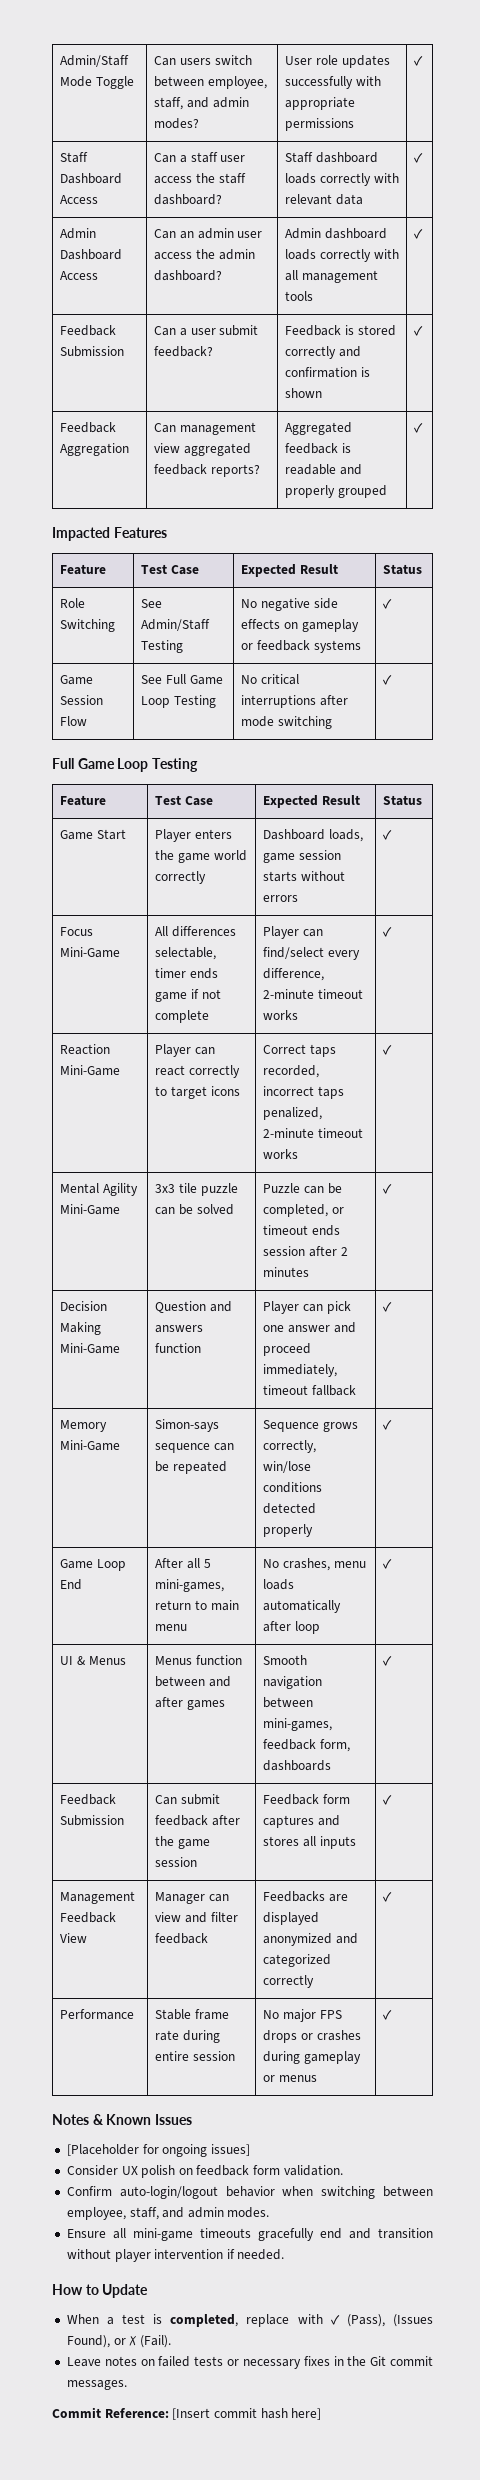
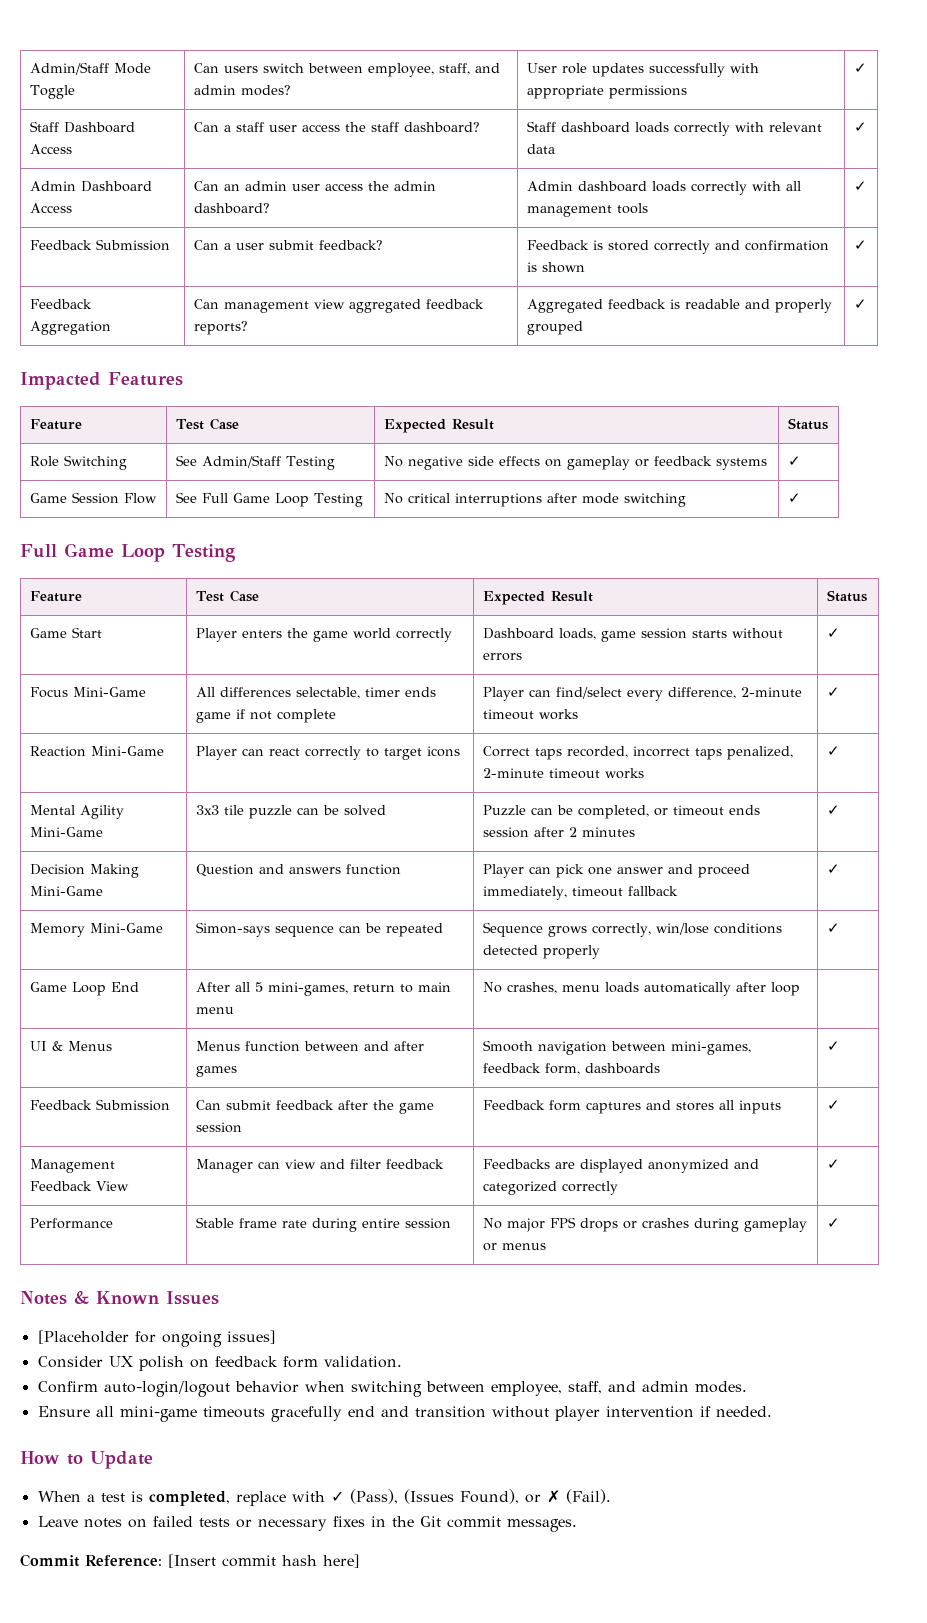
- Game Loop End | After all 5 mini-games, return to main menu | No crashes, menu loads automatically after loop | ✓
+ Game Loop End | After all 5 mini-games, return to main menu | No crashes, menu loads automatically after loop |

